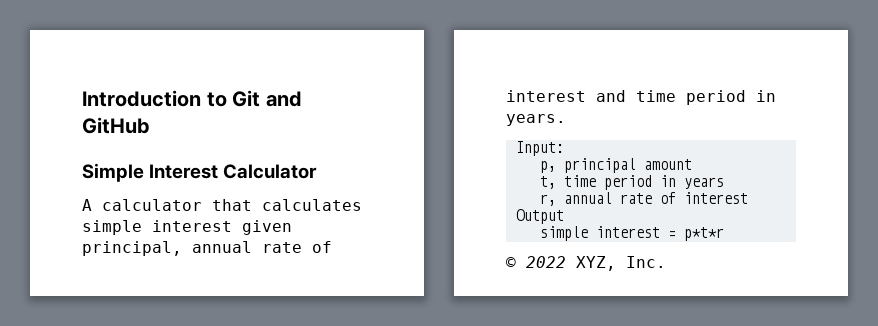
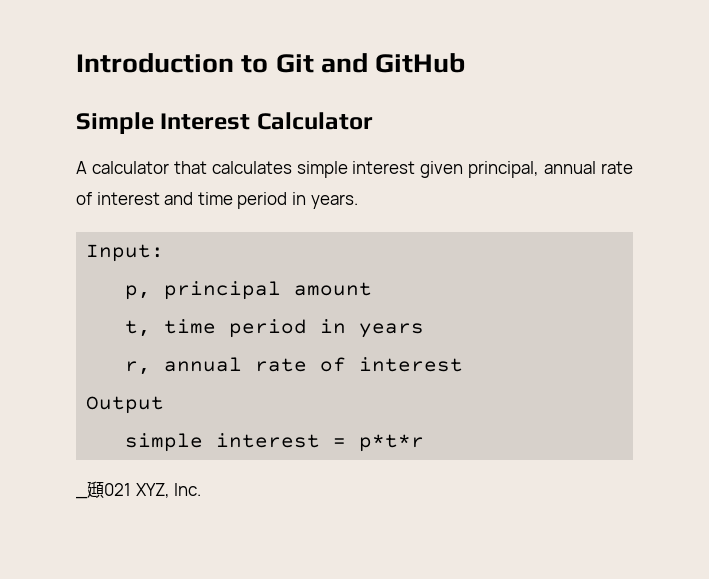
- © 2022 XYZ, Inc.
+ _頲021 XYZ, Inc.

